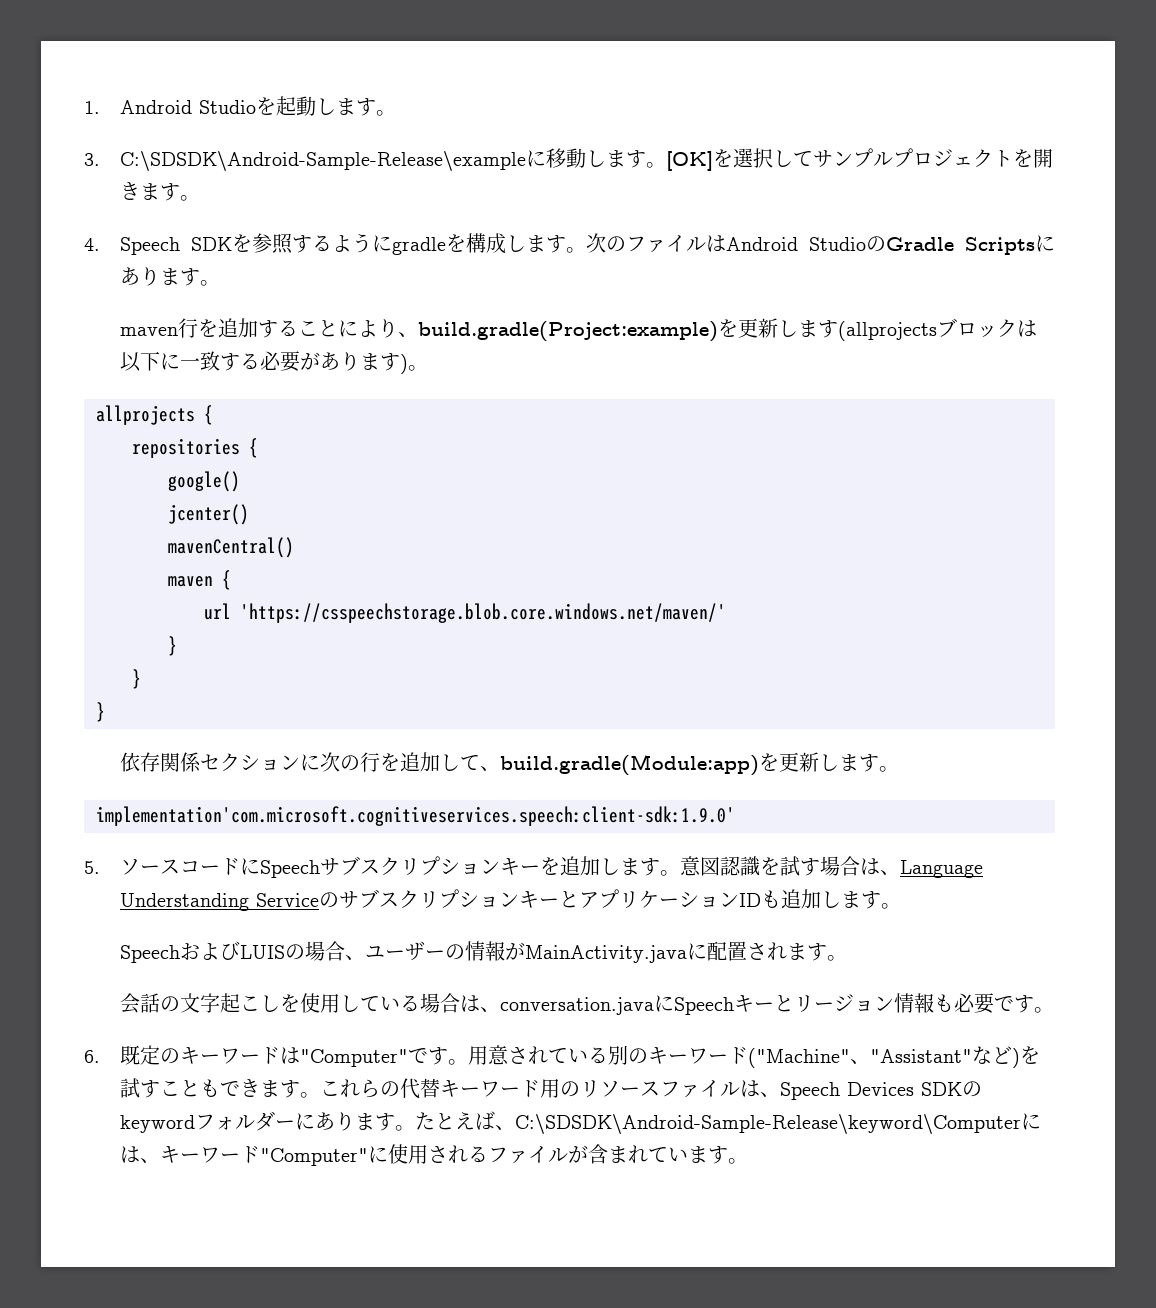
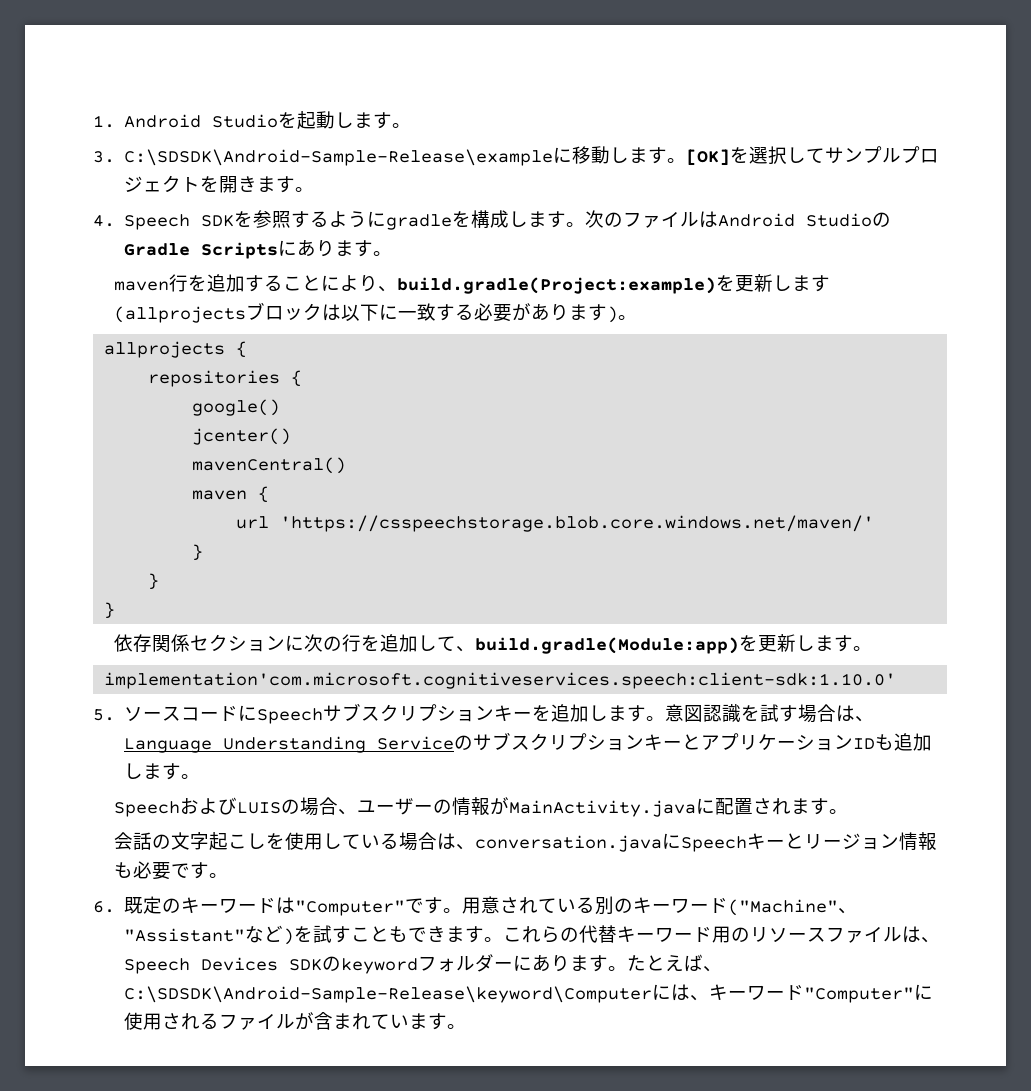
- implementation'com.microsoft.cognitiveservices.speech:client-sdk:1.9.0'
+ implementation'com.microsoft.cognitiveservices.speech:client-sdk:1.10.0'

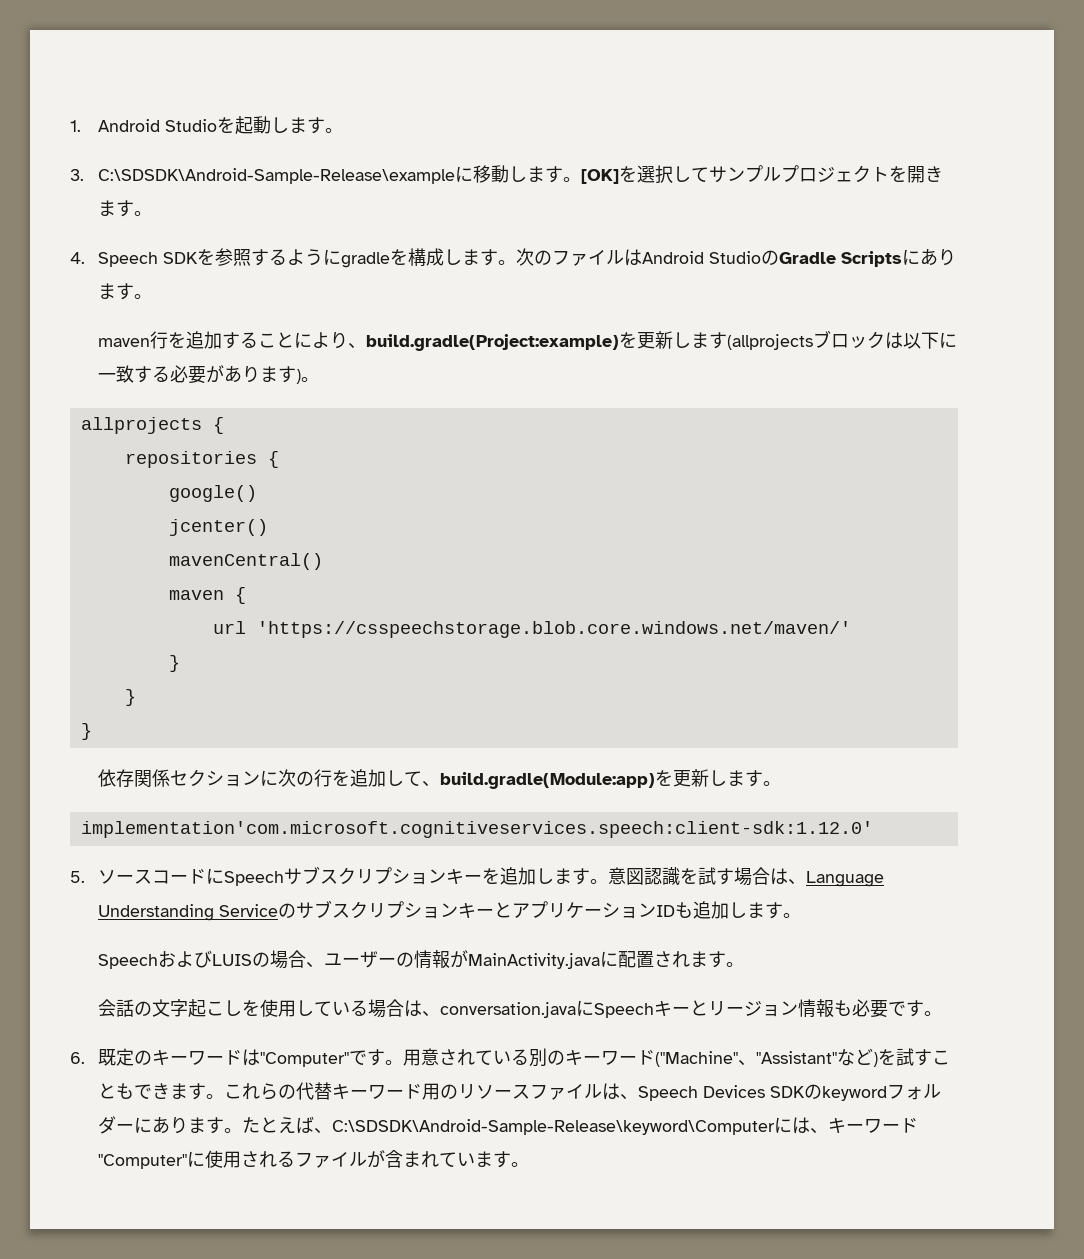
- implementation'com.microsoft.cognitiveservices.speech:client-sdk:1.10.0'
+ implementation'com.microsoft.cognitiveservices.speech:client-sdk:1.12.0'

